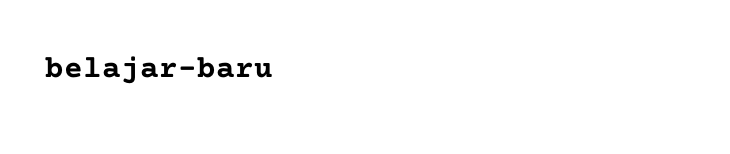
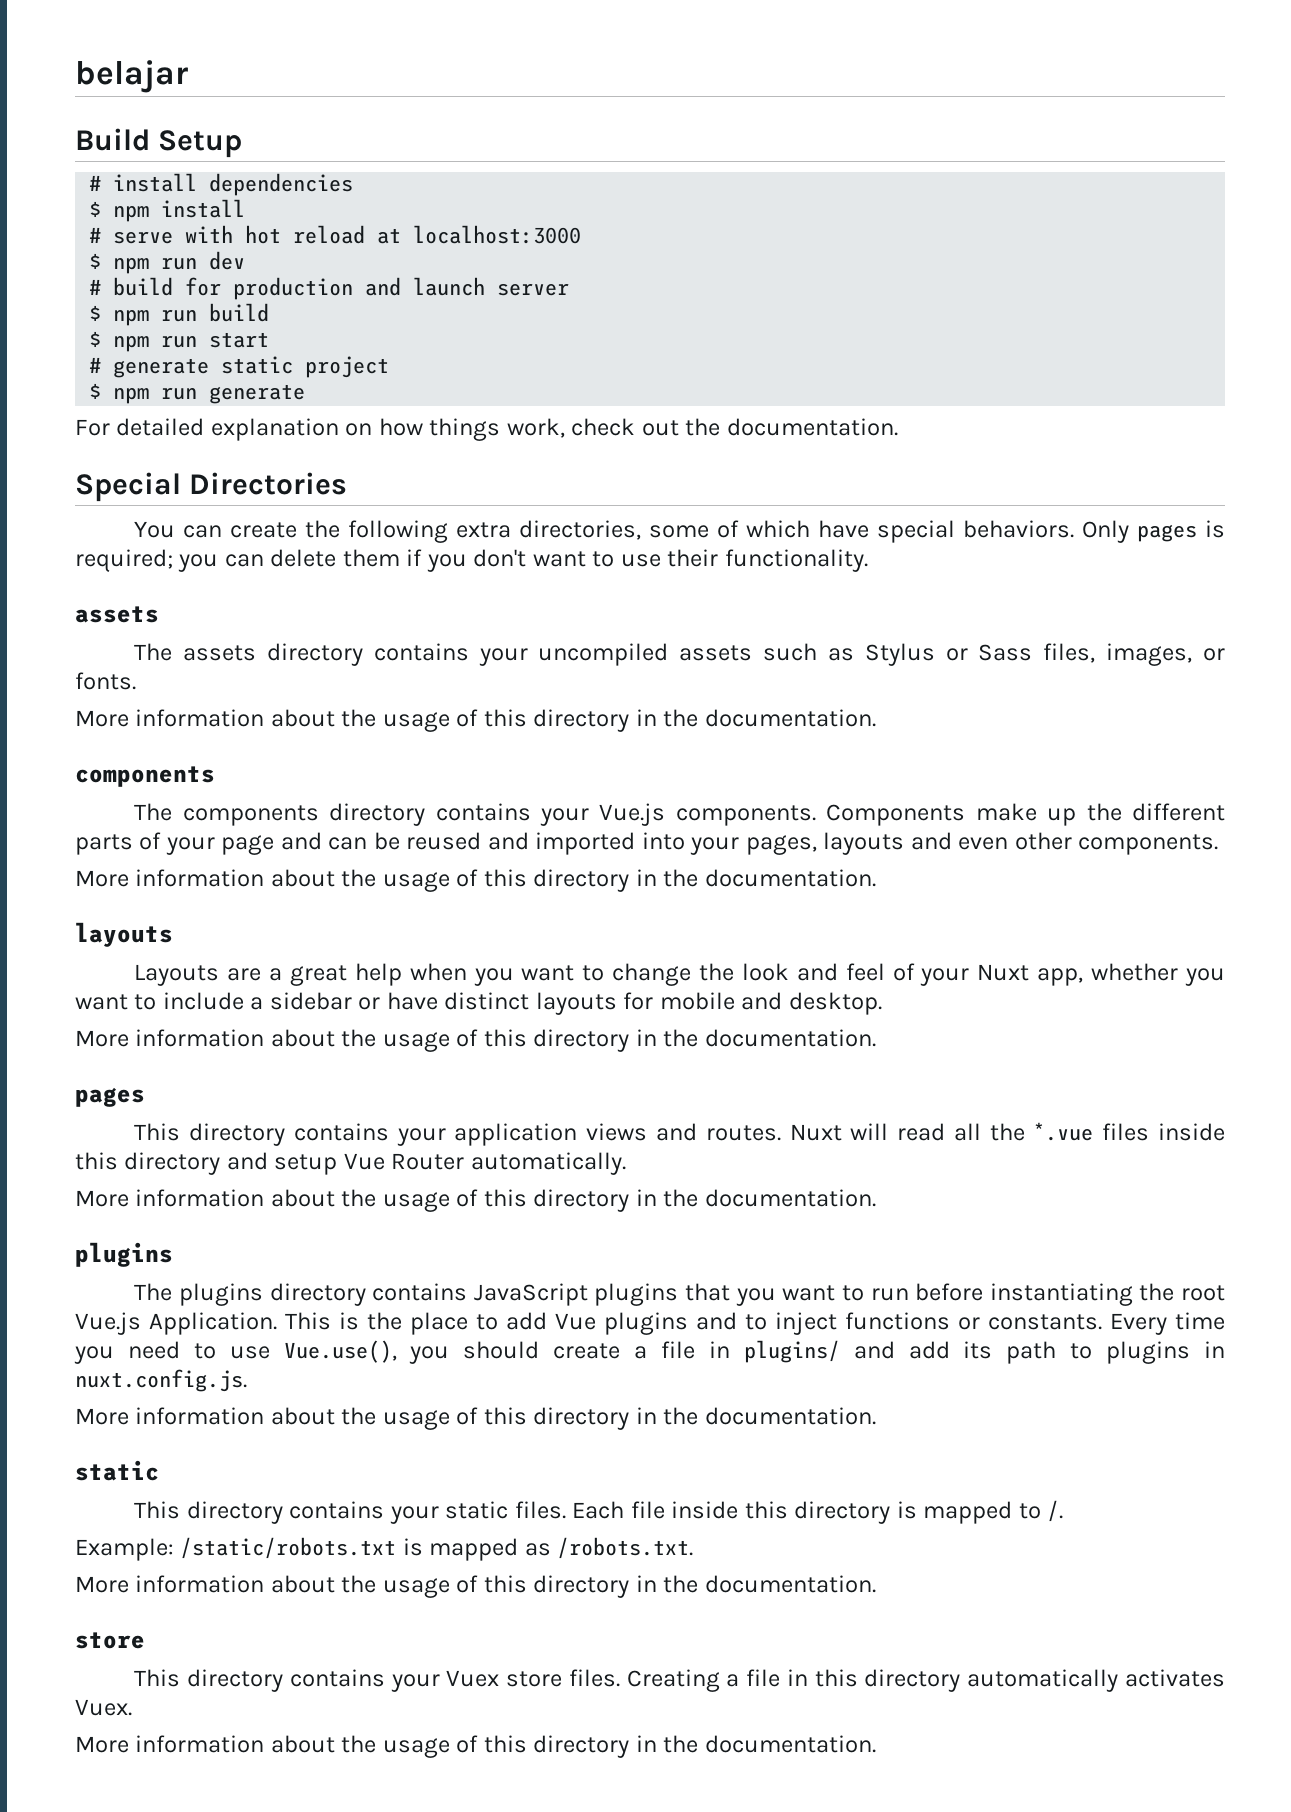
- belajar-baru
+ belajar
+ Build Setup
+ # install dependencies
+ $ npm install
+ # serve with hot reload at localhost:3000
+ $ npm run dev
+ # build for production and launch server
+ $ npm run build
+ $ npm run start
+ # generate static project
+ $ npm run generate
+ For detailed explanation on how things work, check out the documentation.
+ Special Directories
+ You can create the following extra directories, some of which have special behaviors. Only pages is required; you can delete them if you don't want to use their functionality.
+ assets
+ The assets directory contains your uncompiled assets such as Stylus or Sass files, images, or fonts.
+ More information about the usage of this directory in the documentation.
+ components
+ The components directory contains your Vue.js components. Components make up the different parts of your page and can be reused and imported into your pages, layouts and even other components.
+ More information about the usage of this directory in the documentation.
+ layouts
+ Layouts are a great help when you want to change the look and feel of your Nuxt app, whether you want to include a sidebar or have distinct layouts for mobile and desktop.
+ More information about the usage of this directory in the documentation.
+ pages
+ This directory contains your application views and routes. Nuxt will read all the *.vue files inside this directory and setup Vue Router automatically.
+ More information about the usage of this directory in the documentation.
+ plugins
+ The plugins directory contains JavaScript plugins that you want to run before instantiating the root Vue.js Application. This is the place to add Vue plugins and to inject functions or constants. Every time you need to use Vue.use(), you should create a file in plugins/ and add its path to plugins in nuxt.config.js.
+ More information about the usage of this directory in the documentation.
+ static
+ This directory contains your static files. Each file inside this directory is mapped to /.
+ Example: /static/robots.txt is mapped as /robots.txt.
+ More information about the usage of this directory in the documentation.
+ store
+ This directory contains your Vuex store files. Creating a file in this directory automatically activates Vuex.
+ More information about the usage of this directory in the documentation.

